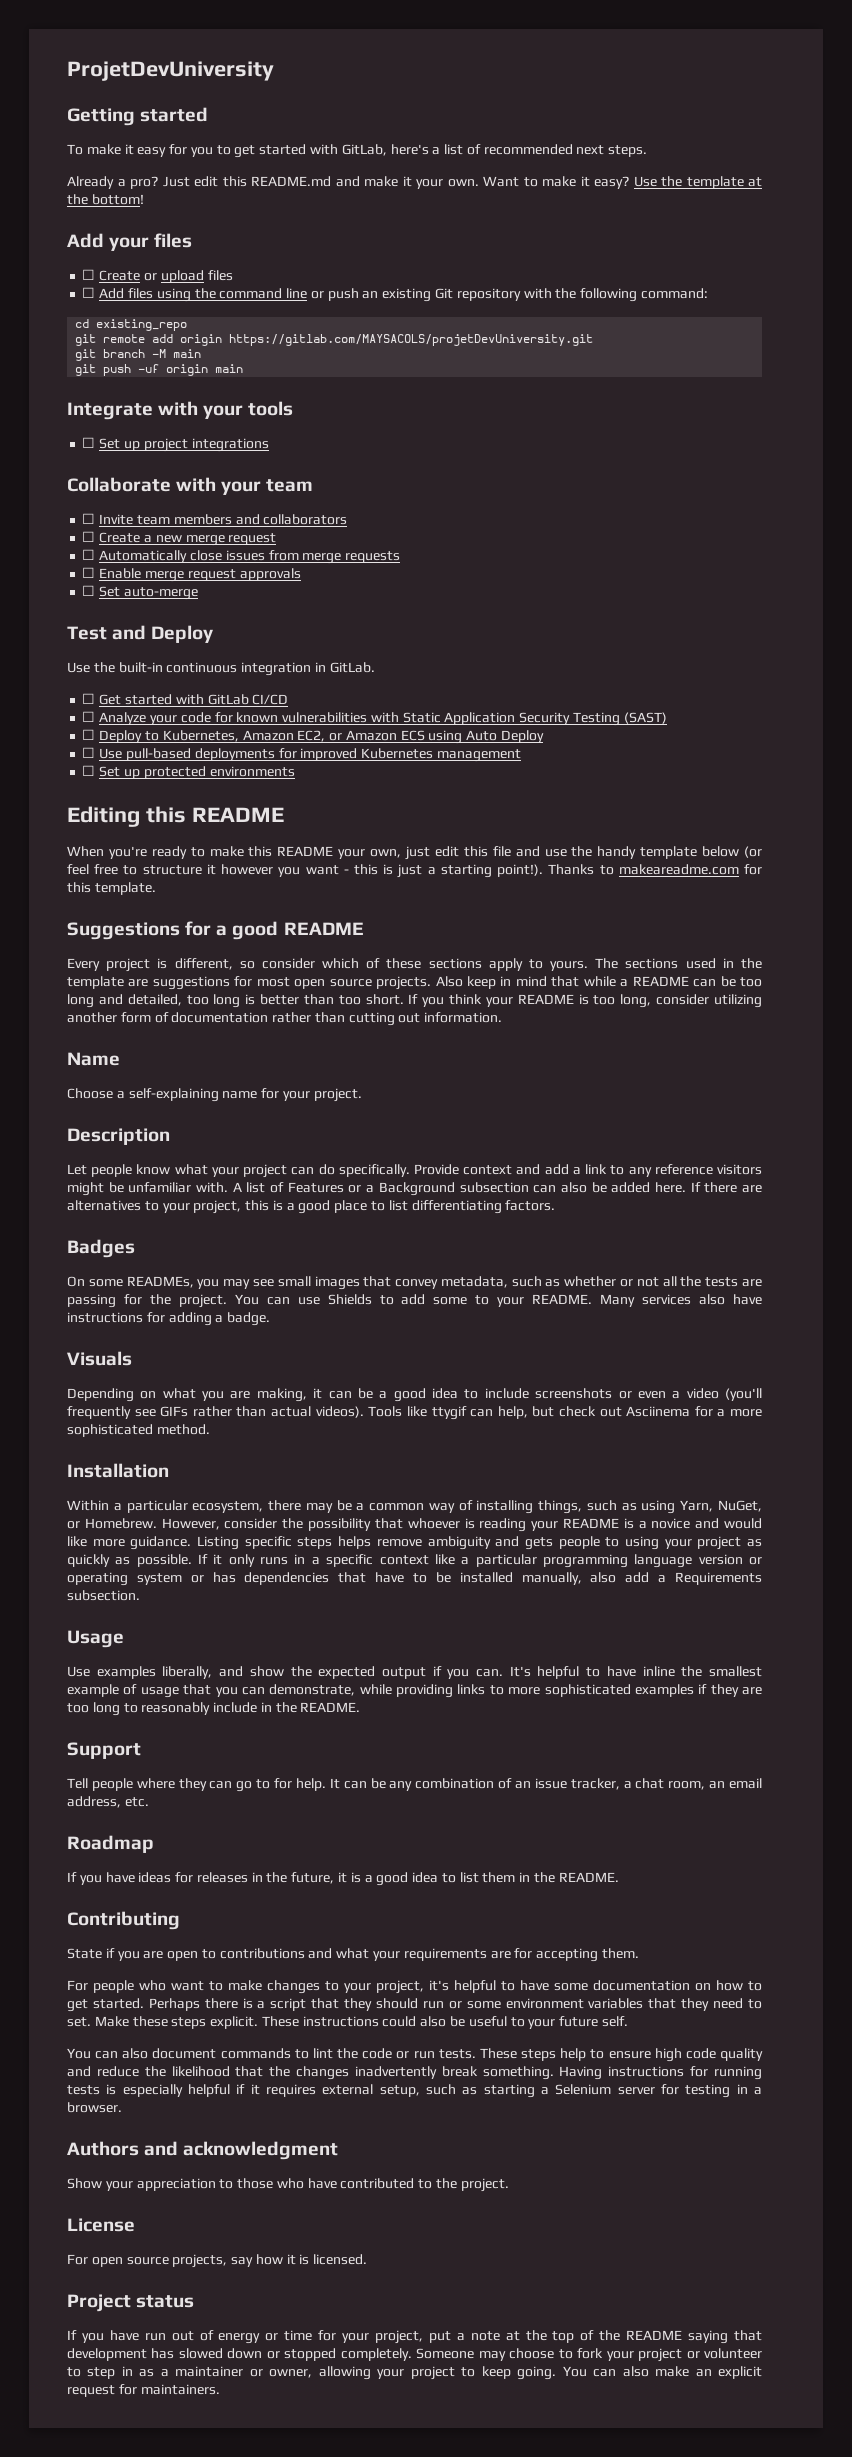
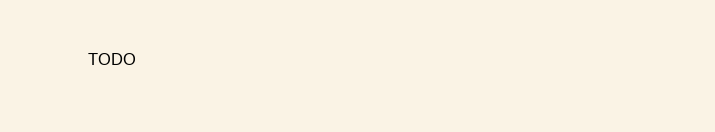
- ProjetDevUniversity
- Getting started
- To make it easy for you to get started with GitLab, here's a list of recommended next steps.
- Already a pro? Just edit this README.md and make it your own. Want to make it easy? Use the template at the bottom!
- Add your files
- ☐ Create or upload files
- ☐ Add files using the command line or push an existing Git repository with the following command:
- cd existing_repo
- git remote add origin https://gitlab.com/MAYSACOLS/projetDevUniversity.git
- git branch -M main
- git push -uf origin main
- Integrate with your tools
- ☐ Set up project integrations
- Collaborate with your team
- ☐ Invite team members and collaborators
- ☐ Create a new merge request
- ☐ Automatically close issues from merge requests
- ☐ Enable merge request approvals
- ☐ Set auto-merge
- Test and Deploy
- Use the built-in continuous integration in GitLab.
- ☐ Get started with GitLab CI/CD
- ☐ Analyze your code for known vulnerabilities with Static Application Security Testing (SAST)
- ☐ Deploy to Kubernetes, Amazon EC2, or Amazon ECS using Auto Deploy
- ☐ Use pull-based deployments for improved Kubernetes management
- ☐ Set up protected environments
- Editing this README
- When you're ready to make this README your own, just edit this file and use the handy template below (or feel free to structure it however you want - this is just a starting point!). Thanks to makeareadme.com for this template.
- Suggestions for a good README
- Every project is different, so consider which of these sections apply to yours. The sections used in the template are suggestions for most open source projects. Also keep in mind that while a README can be too long and detailed, too long is better than too short. If you think your README is too long, consider utilizing another form of documentation rather than cutting out information.
- Name
- Choose a self-explaining name for your project.
- Description
- Let people know what your project can do specifically. Provide context and add a link to any reference visitors might be unfamiliar with. A list of Features or a Background subsection can also be added here. If there are alternatives to your project, this is a good place to list differentiating factors.
- Badges
- On some READMEs, you may see small images that convey metadata, such as whether or not all the tests are passing for the project. You can use Shields to add some to your README. Many services also have instructions for adding a badge.
- Visuals
- Depending on what you are making, it can be a good idea to include screenshots or even a video (you'll frequently see GIFs rather than actual videos). Tools like ttygif can help, but check out Asciinema for a more sophisticated method.
- Installation
- Within a particular ecosystem, there may be a common way of installing things, such as using Yarn, NuGet, or Homebrew. However, consider the possibility that whoever is reading your README is a novice and would like more guidance. Listing specific steps helps remove ambiguity and gets people to using your project as quickly as possible. If it only runs in a specific context like a particular programming language version or operating system or has dependencies that have to be installed manually, also add a Requirements subsection.
- Usage
- Use examples liberally, and show the expected output if you can. It's helpful to have inline the smallest example of usage that you can demonstrate, while providing links to more sophisticated examples if they are too long to reasonably include in the README.
- Support
- Tell people where they can go to for help. It can be any combination of an issue tracker, a chat room, an email address, etc.
- Roadmap
- If you have ideas for releases in the future, it is a good idea to list them in the README.
- Contributing
- State if you are open to contributions and what your requirements are for accepting them.
- For people who want to make changes to your project, it's helpful to have some documentation on how to get started. Perhaps there is a script that they should run or some environment variables that they need to set. Make these steps explicit. These instructions could also be useful to your future self.
- You can also document commands to lint the code or run tests. These steps help to ensure high code quality and reduce the likelihood that the changes inadvertently break something. Having instructions for running tests is especially helpful if it requires external setup, such as starting a Selenium server for testing in a browser.
- Authors and acknowledgment
- Show your appreciation to those who have contributed to the project.
- License
- For open source projects, say how it is licensed.
- Project status
- If you have run out of energy or time for your project, put a note at the top of the README saying that development has slowed down or stopped completely. Someone may choose to fork your project or volunteer to step in as a maintainer or owner, allowing your project to keep going. You can also make an explicit request for maintainers.
+ TODO

